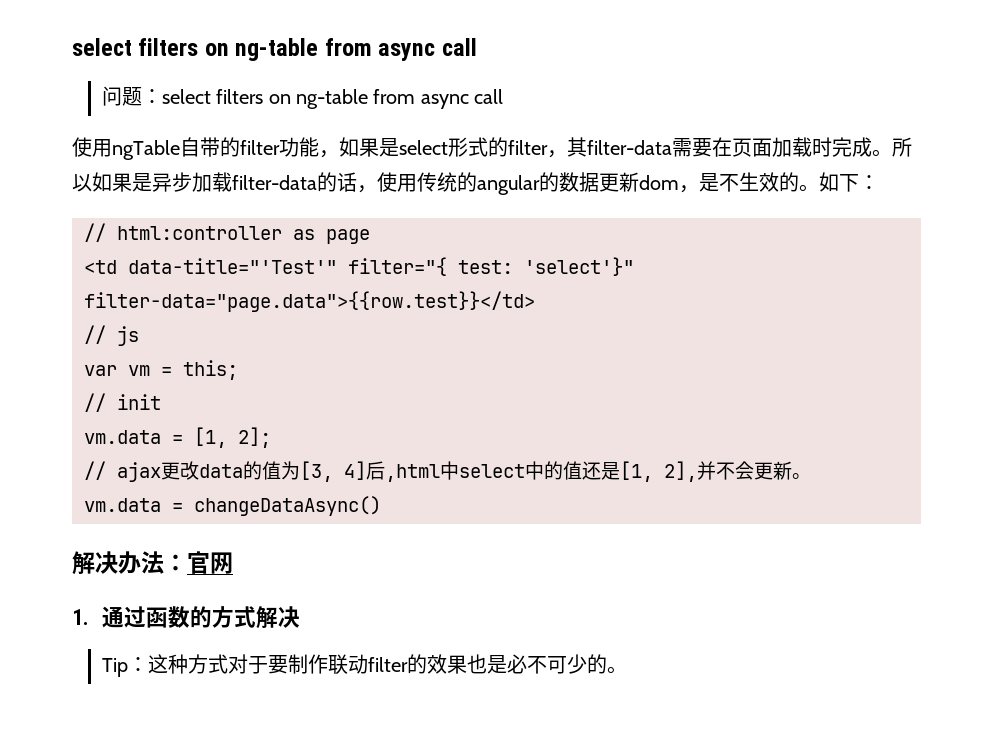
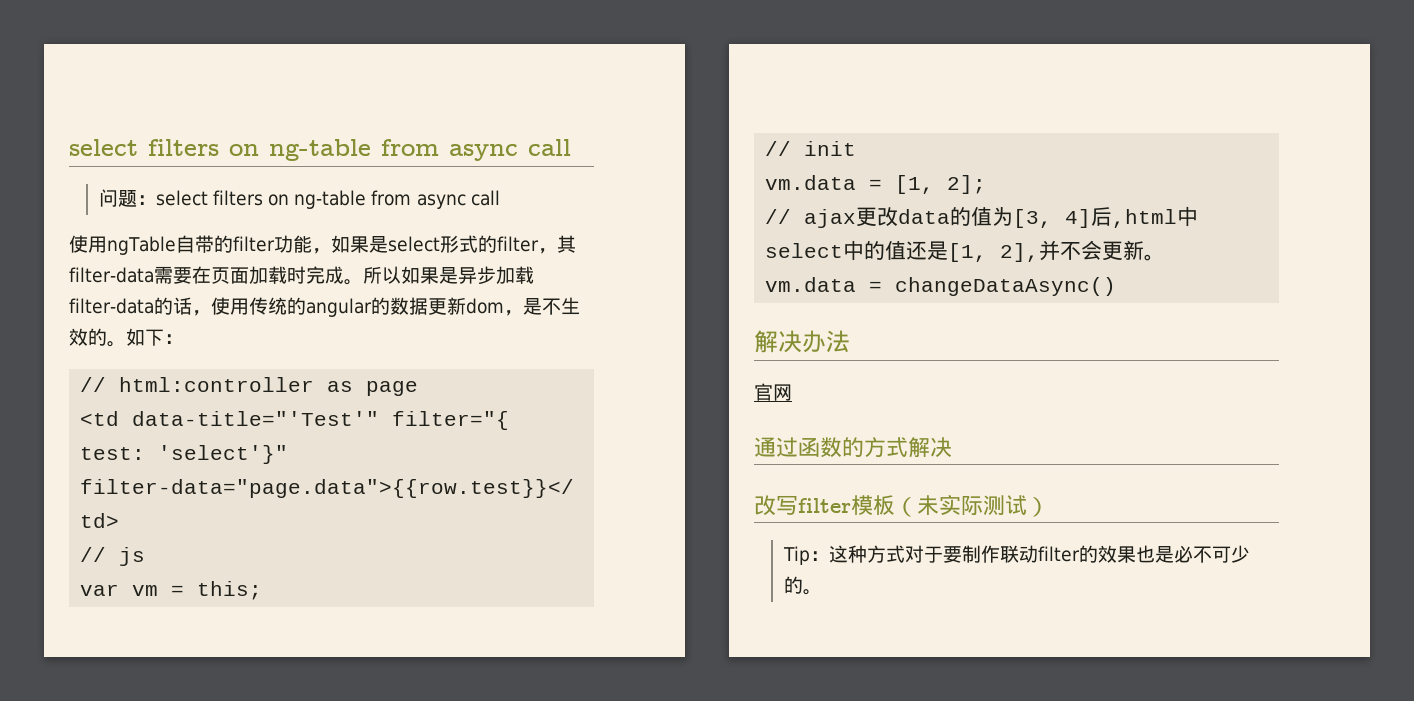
- 解决办法：官网
+ 解决办法
+ 官网
- 1.通过函数的方式解决
+ 通过函数的方式解决
+ 改写filter模板（未实际测试）

